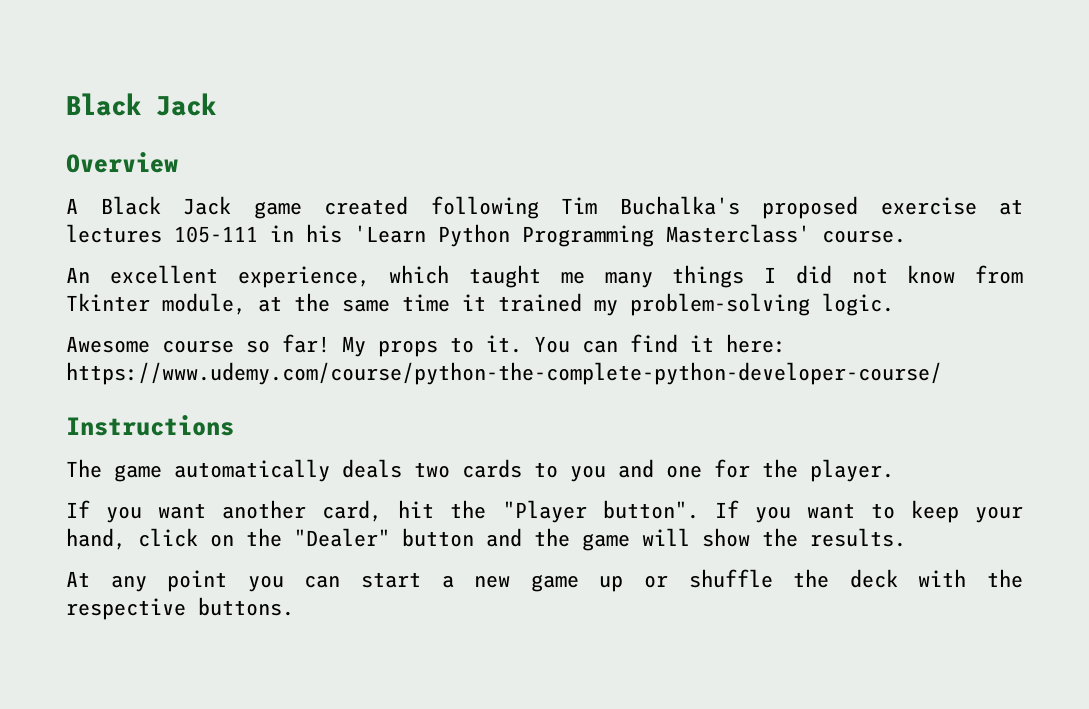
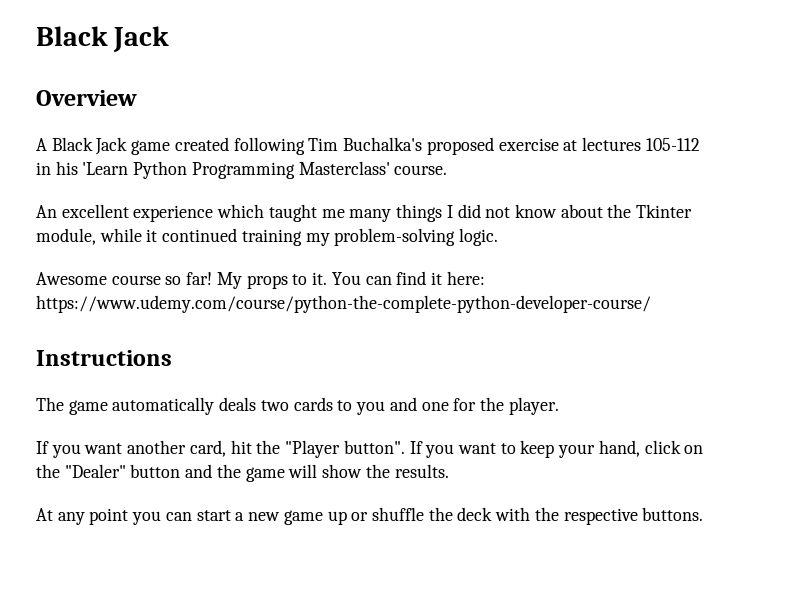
- A Black Jack game created following Tim Buchalka's proposed exercise at lectures 105-111 in his 'Learn Python Programming Masterclass' course.
+ A Black Jack game created following Tim Buchalka's proposed exercise at lectures 105-112 in his 'Learn Python Programming Masterclass' course.
- An excellent experience, which taught me many things I did not know from Tkinter module, at the same time it trained my problem-solving logic.
+ An excellent experience which taught me many things I did not know about the Tkinter module, while it continued training my problem-solving logic.

